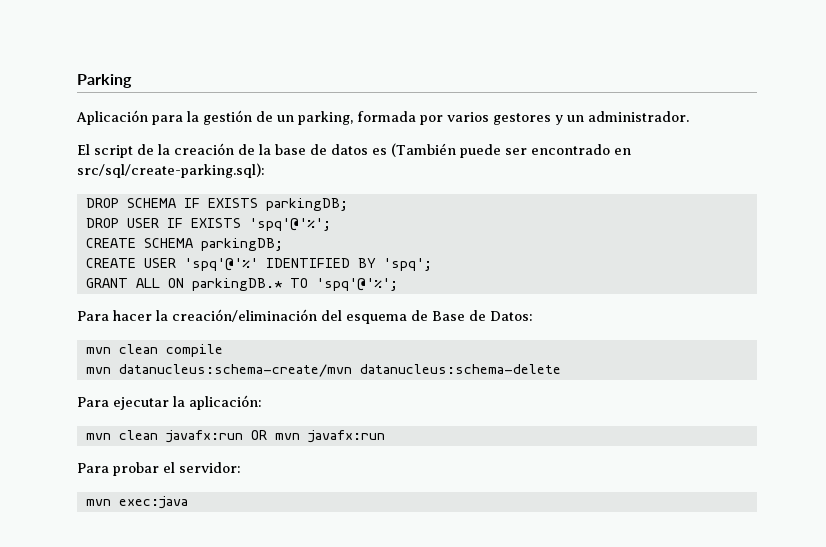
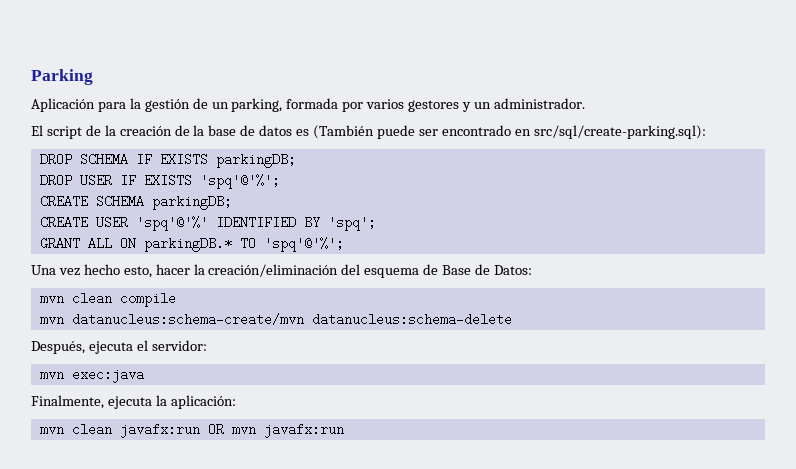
- Para hacer la creación/eliminación del esquema de Base de Datos:
+ Una vez hecho esto, hacer la creación/eliminación del esquema de Base de Datos:
- Para ejecutar la aplicación:
+ Después, ejecuta el servidor:
+ mvn exec:java
+ Finalmente, ejecuta la aplicación:
- Para probar el servidor:
- mvn exec:java

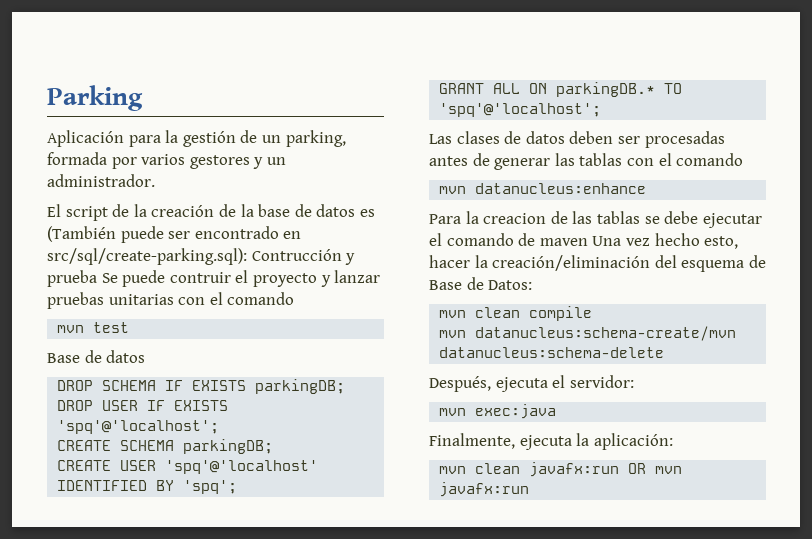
- El script de la creación de la base de datos es (También puede ser encontrado en src/sql/create-parking.sql):
+ El script de la creación de la base de datos es (También puede ser encontrado en src/sql/create-parking.sql): Contrucción y prueba Se puede contruir el proyecto y lanzar pruebas unitarias con el comando
+ mvn test
+ Base de datos
- DROP USER IF EXISTS 'spq'@'%';
+ DROP USER IF EXISTS 'spq'@'localhost';
- CREATE USER 'spq'@'%' IDENTIFIED BY 'spq';
+ CREATE USER 'spq'@'localhost' IDENTIFIED BY 'spq';
- GRANT ALL ON parkingDB.* TO 'spq'@'%';
- Una vez hecho esto, hacer la creación/eliminación del esquema de Base de Datos:
+ GRANT ALL ON parkingDB.* TO 'spq'@'localhost';
+ Las clases de datos deben ser procesadas antes de generar las tablas con el comando
+ mvn datanucleus:enhance
+ Para la creacion de las tablas se debe ejecutar el comando de maven Una vez hecho esto, hacer la creación/eliminación del esquema de Base de Datos:

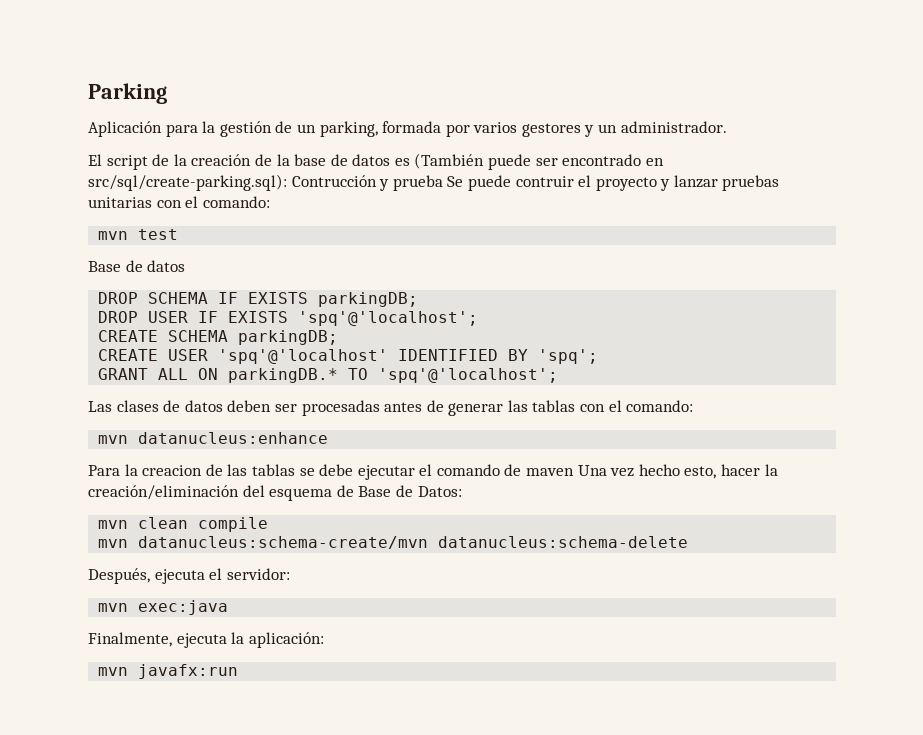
- El script de la creación de la base de datos es (También puede ser encontrado en src/sql/create-parking.sql): Contrucción y prueba Se puede contruir el proyecto y lanzar pruebas unitarias con el comando
+ El script de la creación de la base de datos es (También puede ser encontrado en src/sql/create-parking.sql): Contrucción y prueba Se puede contruir el proyecto y lanzar pruebas unitarias con el comando:
- Las clases de datos deben ser procesadas antes de generar las tablas con el comando
+ Las clases de datos deben ser procesadas antes de generar las tablas con el comando:
- mvn clean javafx:run OR mvn javafx:run
+ mvn javafx:run

